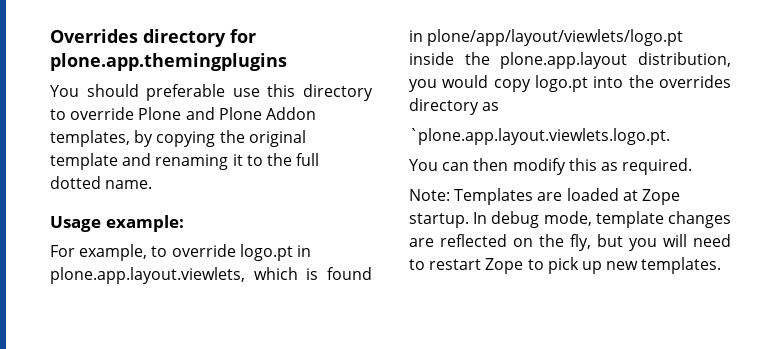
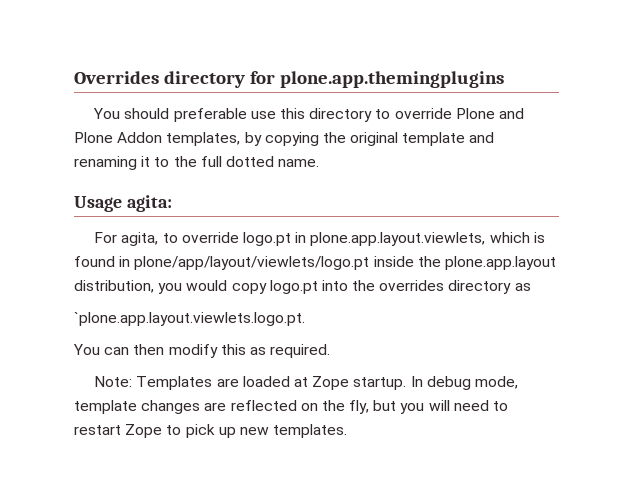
- Usage example:
+ Usage agita:
- For example, to override logo.pt in plone.app.layout.viewlets, which is found in plone/app/layout/viewlets/logo.pt inside the plone.app.layout distribution, you would copy logo.pt into the overrides directory as
+ For agita, to override logo.pt in plone.app.layout.viewlets, which is found in plone/app/layout/viewlets/logo.pt inside the plone.app.layout distribution, you would copy logo.pt into the overrides directory as

